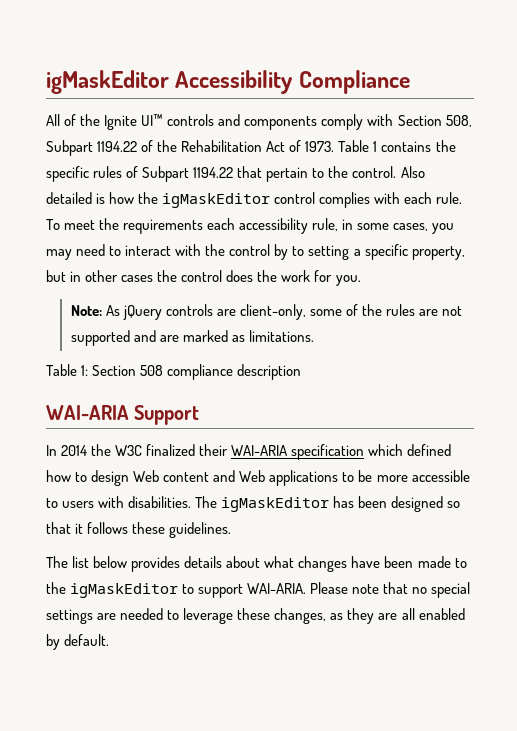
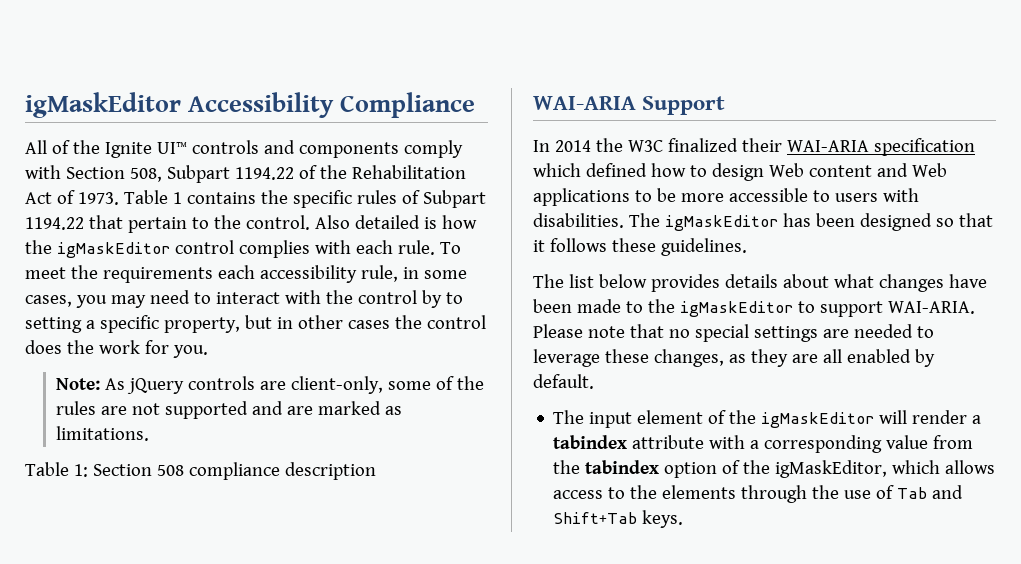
+ The input element of the igMaskEditor will render a tabindex attribute with a corresponding value from the tabindex option of the igMaskEditor, which allows access to the elements through the use of Tab and Shift+Tab keys.

